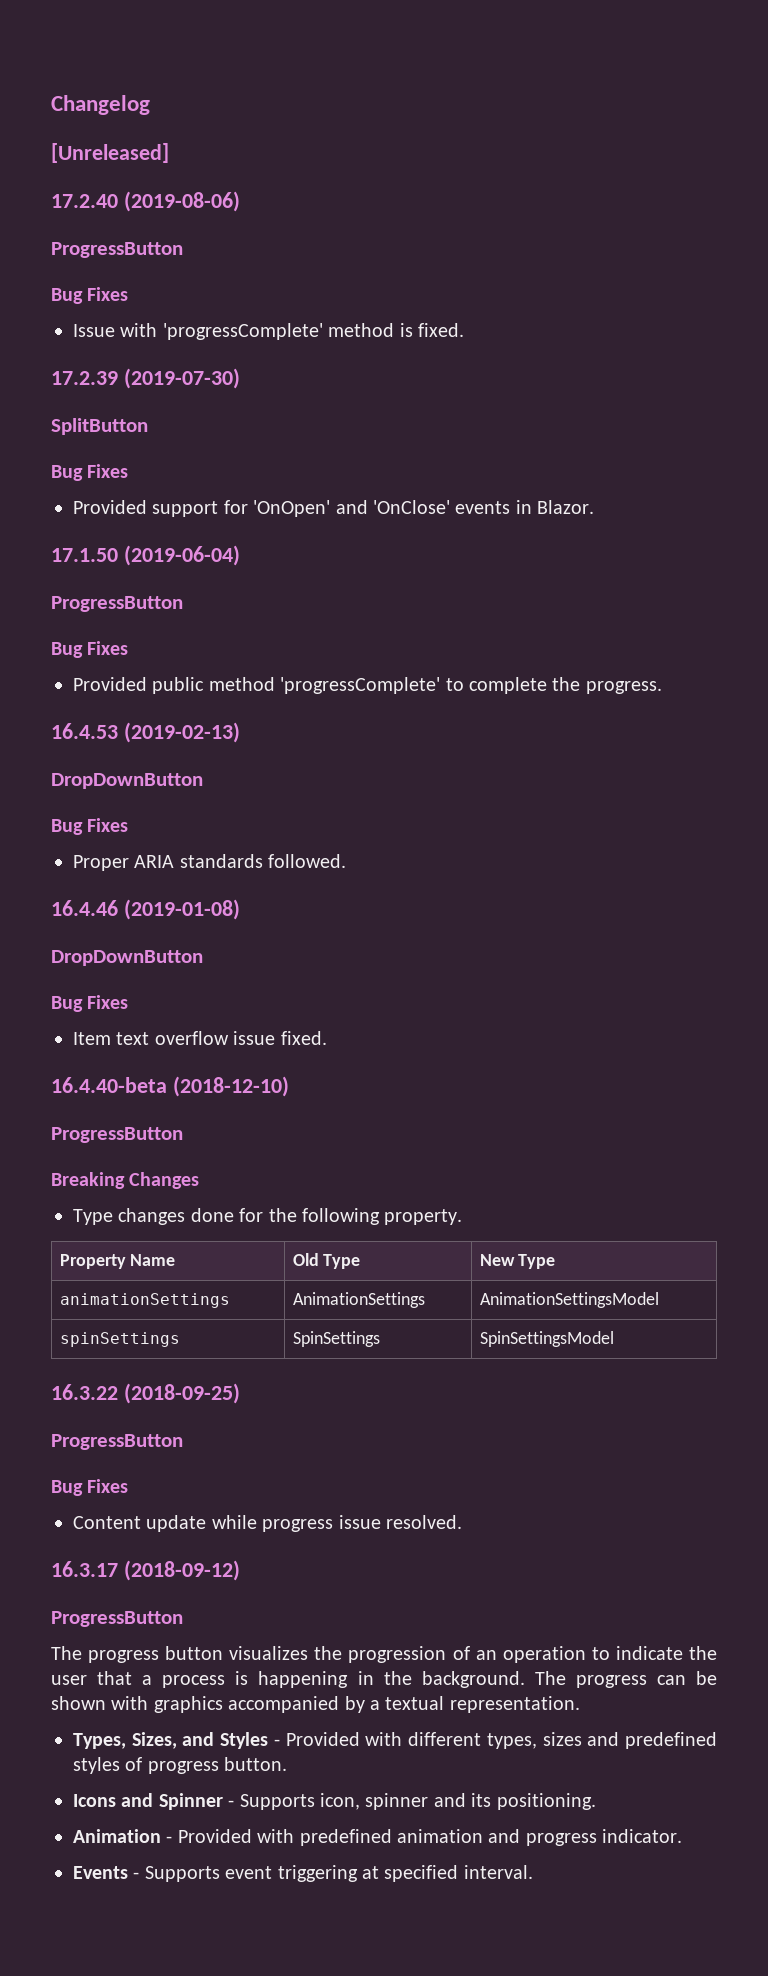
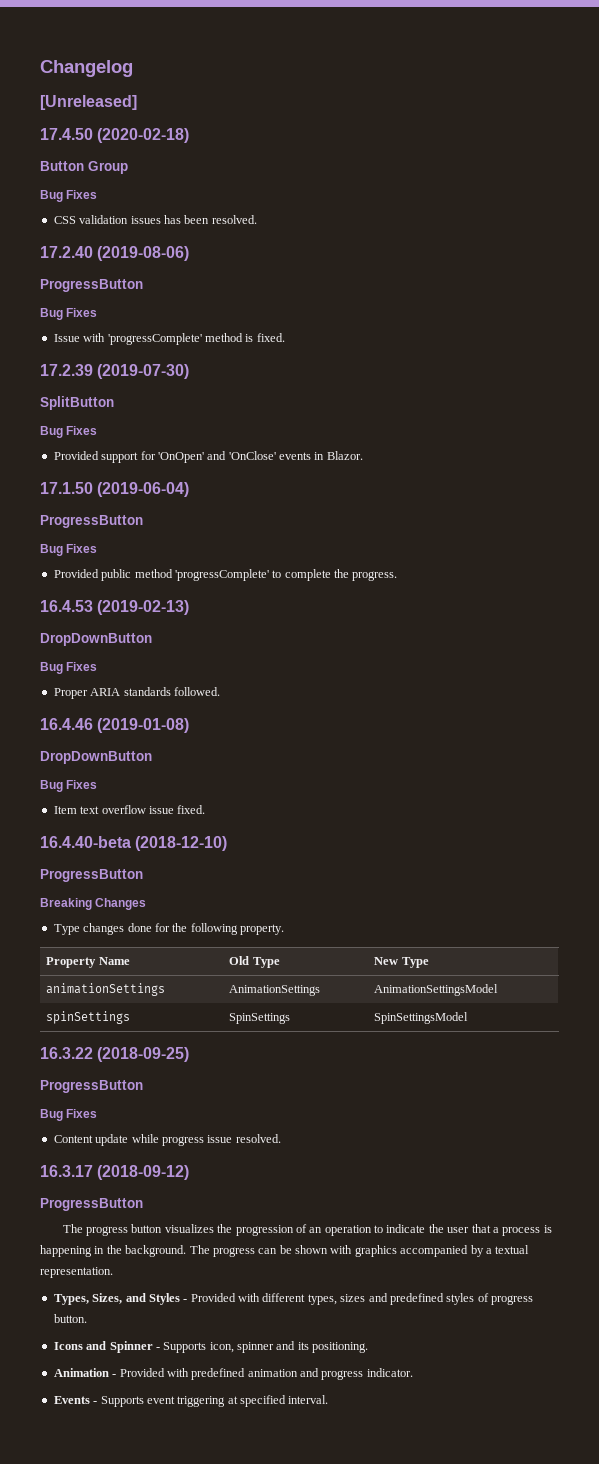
+ 17.4.50 (2020-02-18)
+ Button Group
+ Bug Fixes
+ CSS validation issues has been resolved.

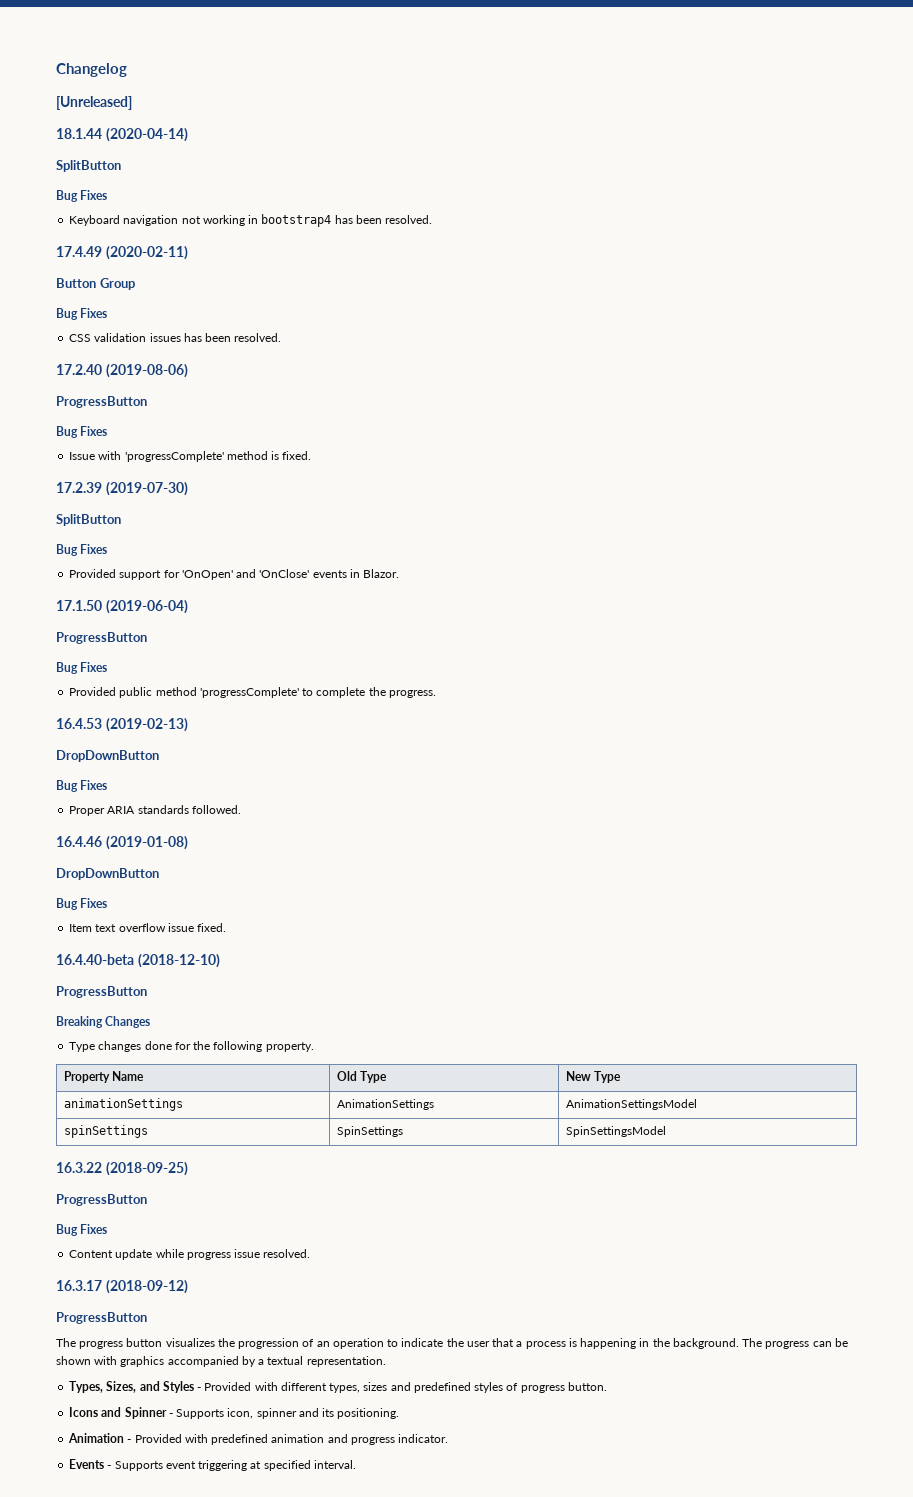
- 17.4.50 (2020-02-18)
+ 18.1.44 (2020-04-14)
+ SplitButton
+ Bug Fixes
+ Keyboard navigation not working in bootstrap4 has been resolved.
+ 17.4.49 (2020-02-11)

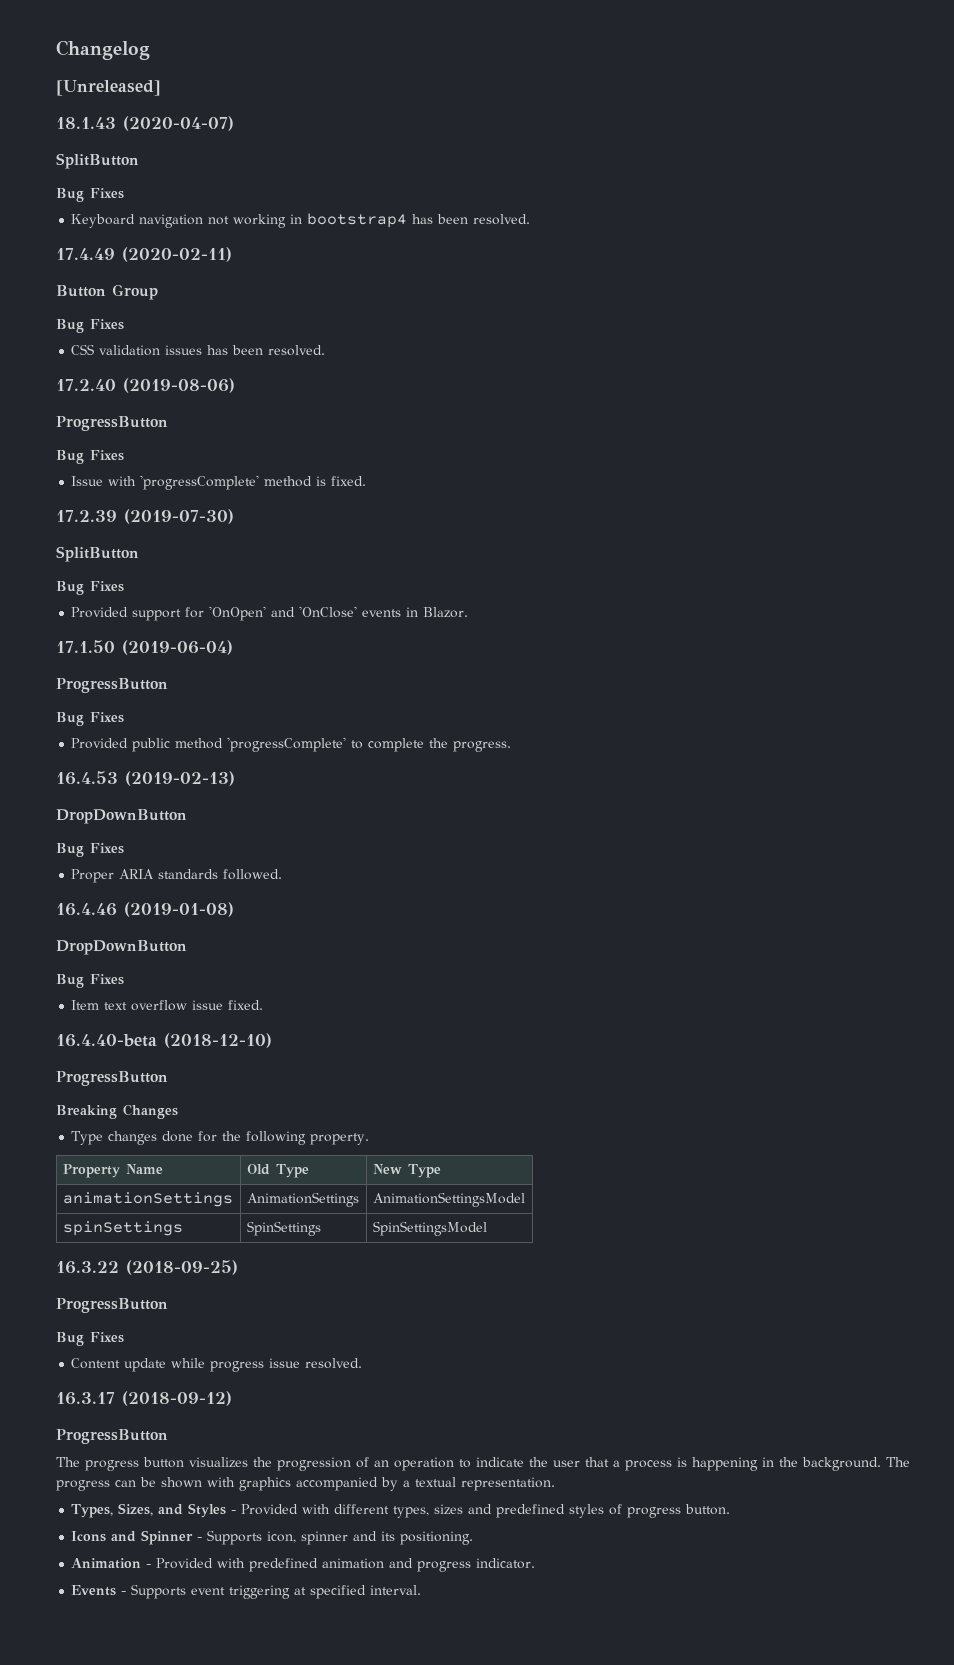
- 18.1.44 (2020-04-14)
+ 18.1.43 (2020-04-07)

